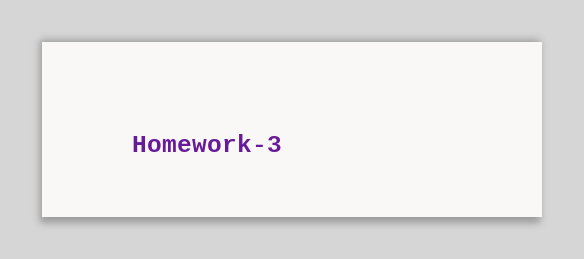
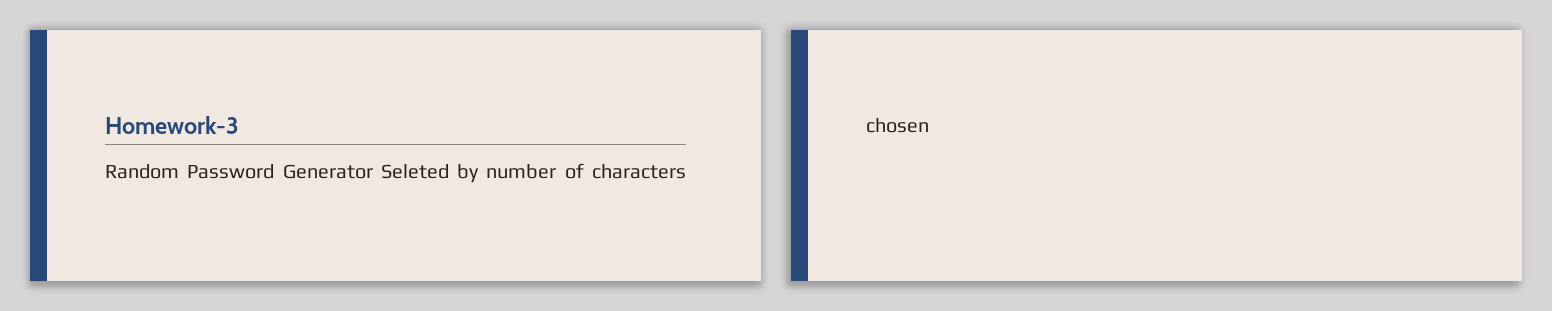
+ Random Password Generator Seleted by number of characters chosen

